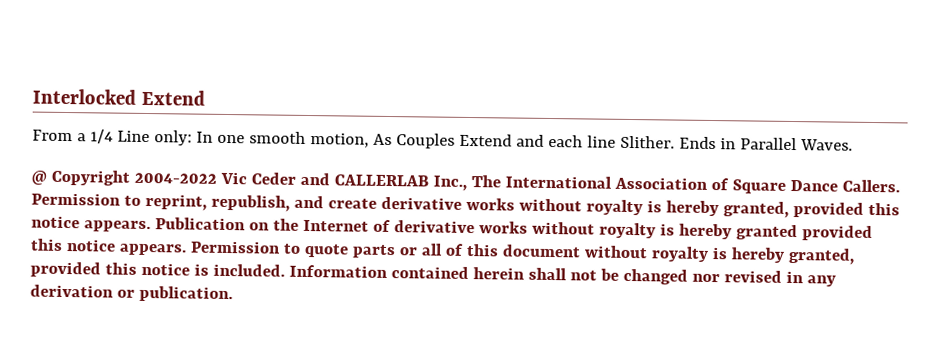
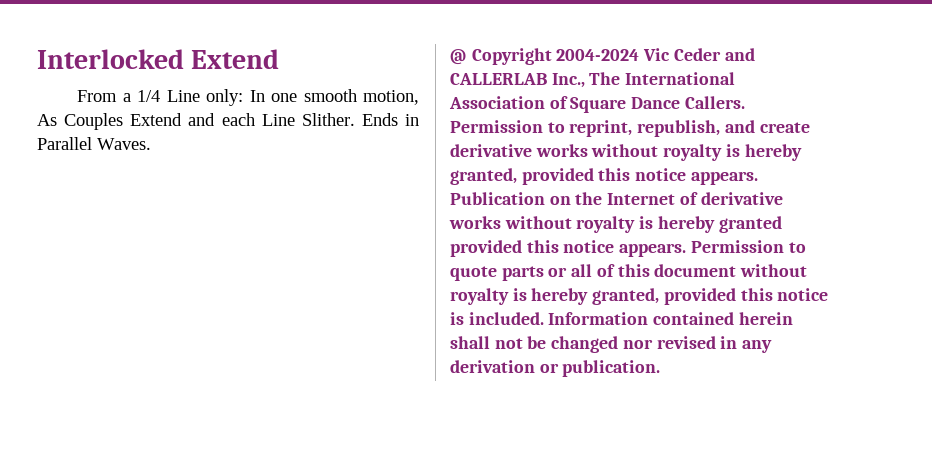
- From a 1/4 Line only: In one smooth motion, As Couples Extend and each line Slither.
+ From a 1/4 Line only: In one smooth motion, As Couples Extend and each Line Slither.
- @ Copyright 2004-2022 Vic Ceder and CALLERLAB Inc., The International Association of Square Dance Callers.
+ @ Copyright 2004-2024 Vic Ceder and CALLERLAB Inc., The International Association of Square Dance Callers.

